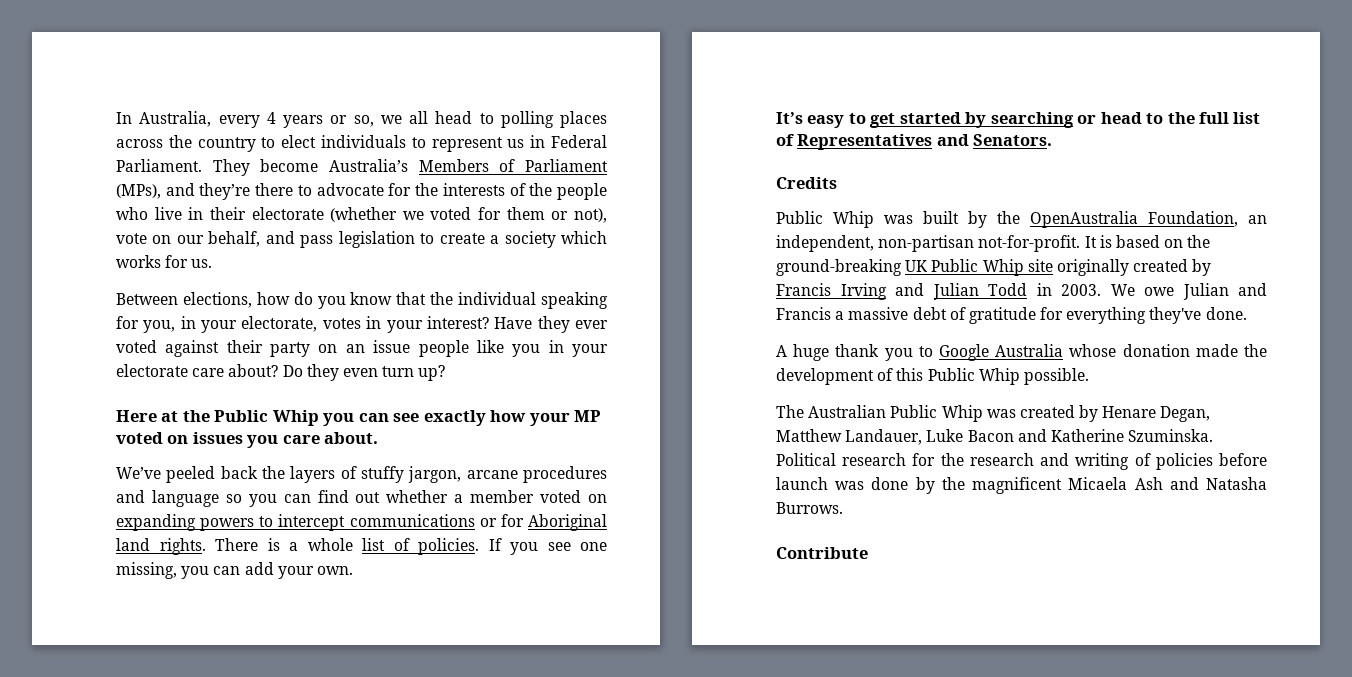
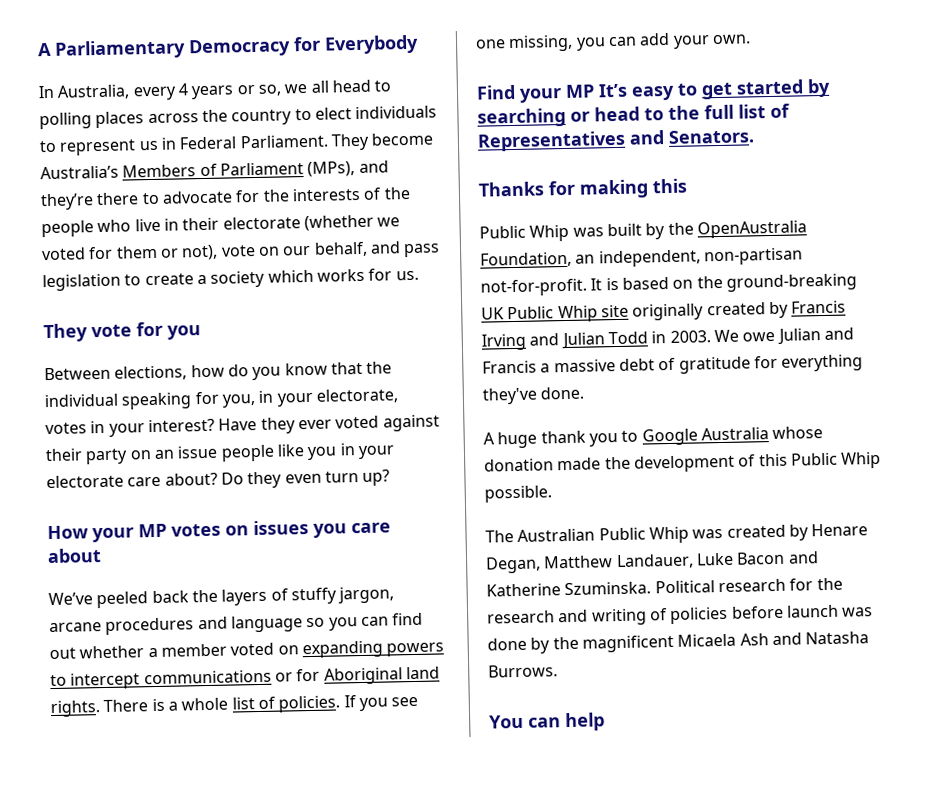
+ A Parliamentary Democracy for Everybody
+ They vote for you
- Here at the Public Whip you can see exactly how your MP voted on issues you care about.
+ How your MP votes on issues you care about
- It’s easy to get started by searching or head to the full list of Representatives and Senators.
+ Find your MP It’s easy to get started by searching or head to the full list of Representatives and Senators.
- Credits
+ Thanks for making this
- Contribute
+ You can help

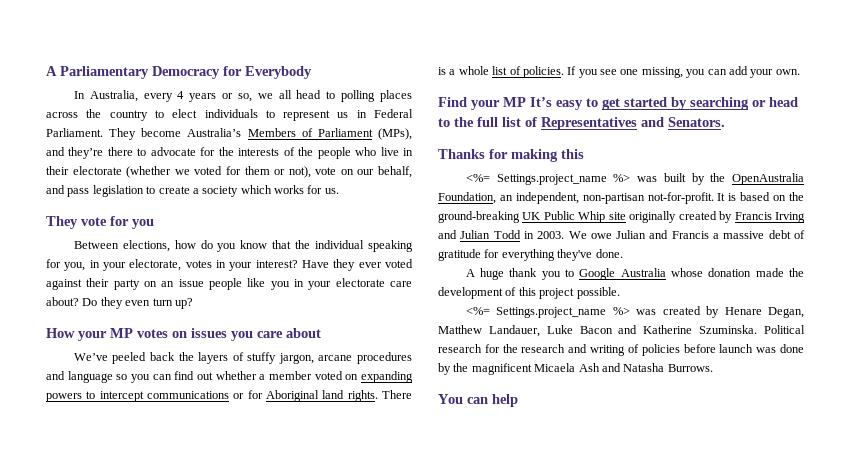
- Public Whip was built by the OpenAustralia Foundation, an independent, non-partisan not-for-profit.
+ <%= Settings.project_name %> was built by the OpenAustralia Foundation, an independent, non-partisan not-for-profit.
- A huge thank you to Google Australia whose donation made the development of this Public Whip possible.
+ A huge thank you to Google Australia whose donation made the development of this project possible.
- The Australian Public Whip was created by Henare Degan, Matthew Landauer, Luke Bacon and Katherine Szuminska.
+ <%= Settings.project_name %> was created by Henare Degan, Matthew Landauer, Luke Bacon and Katherine Szuminska.

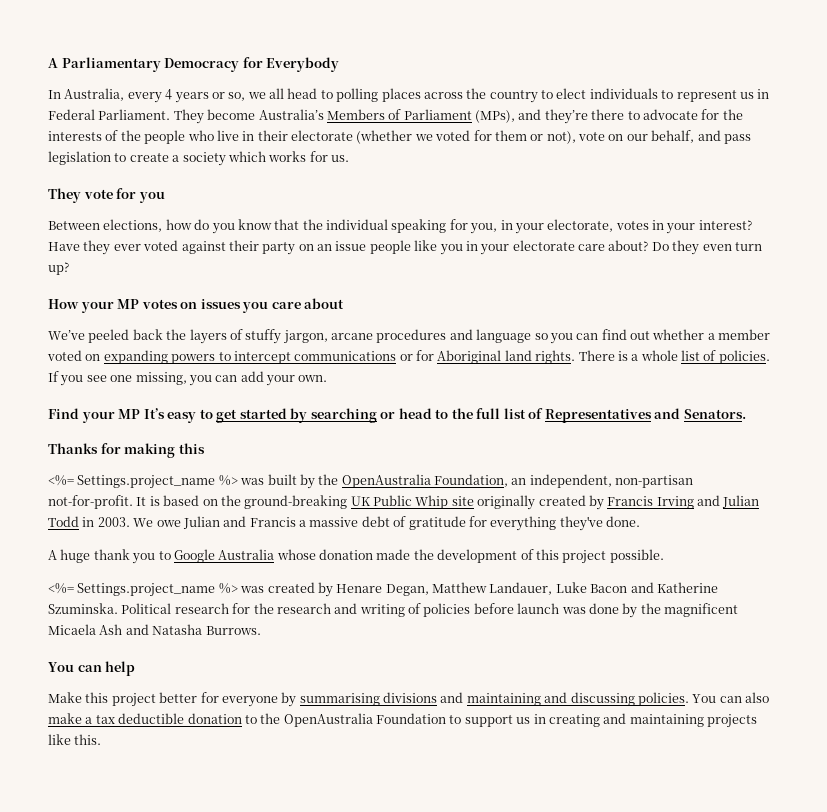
+ Make this project better for everyone by summarising divisions and maintaining and discussing policies. You can also make a tax deductible donation to the OpenAustralia Foundation to support us in creating and maintaining projects like this.

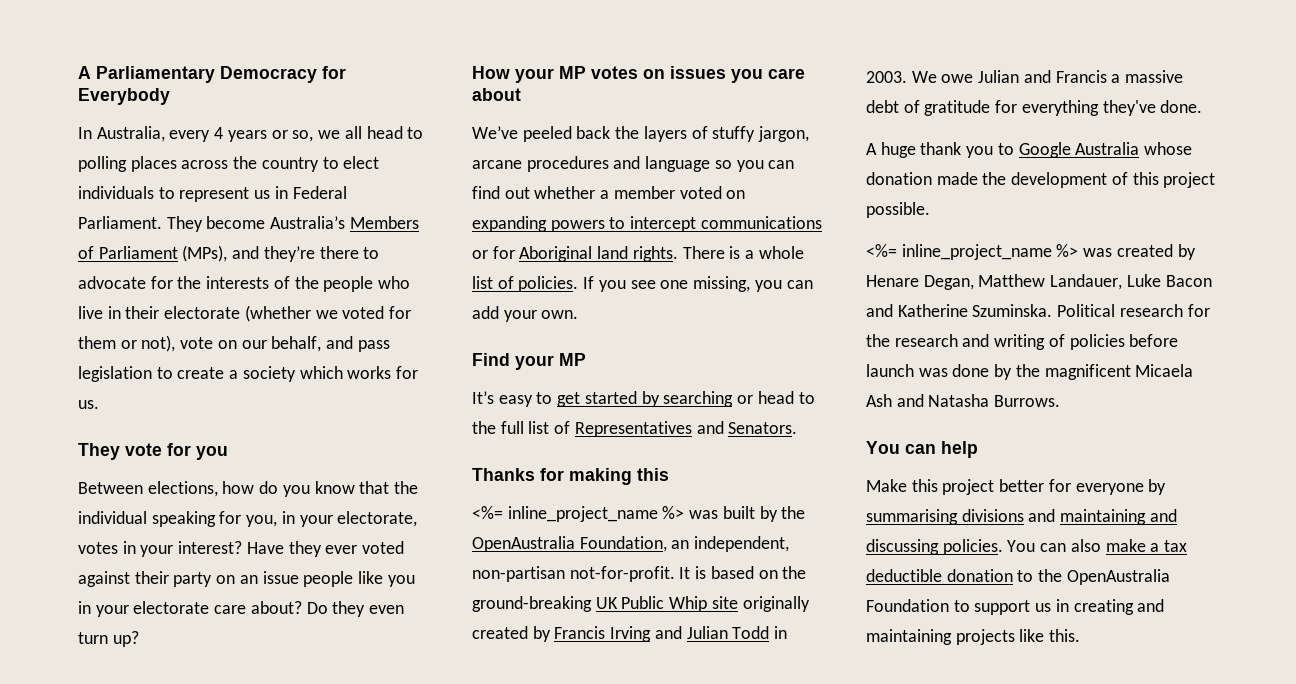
- Find your MP It’s easy to get started by searching or head to the full list of Representatives and Senators.
+ Find your MP
+ It’s easy to get started by searching or head to the full list of Representatives and Senators.
- <%= Settings.project_name %> was built by the OpenAustralia Foundation, an independent, non-partisan not-for-profit.
+ <%= inline_project_name %> was built by the OpenAustralia Foundation, an independent, non-partisan not-for-profit.
- <%= Settings.project_name %> was created by Henare Degan, Matthew Landauer, Luke Bacon and Katherine Szuminska.
+ <%= inline_project_name %> was created by Henare Degan, Matthew Landauer, Luke Bacon and Katherine Szuminska.

